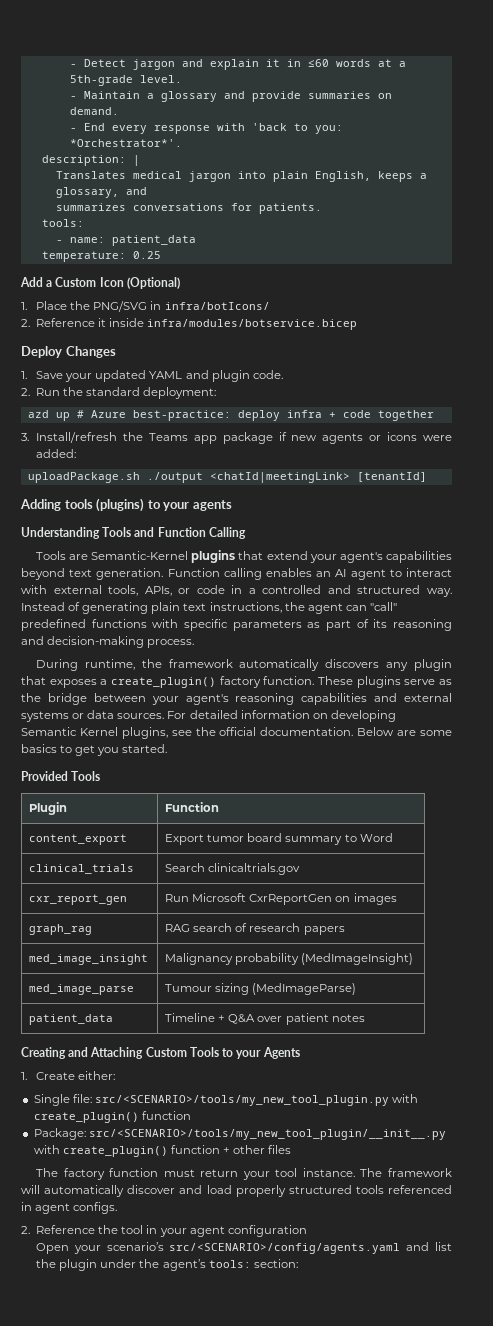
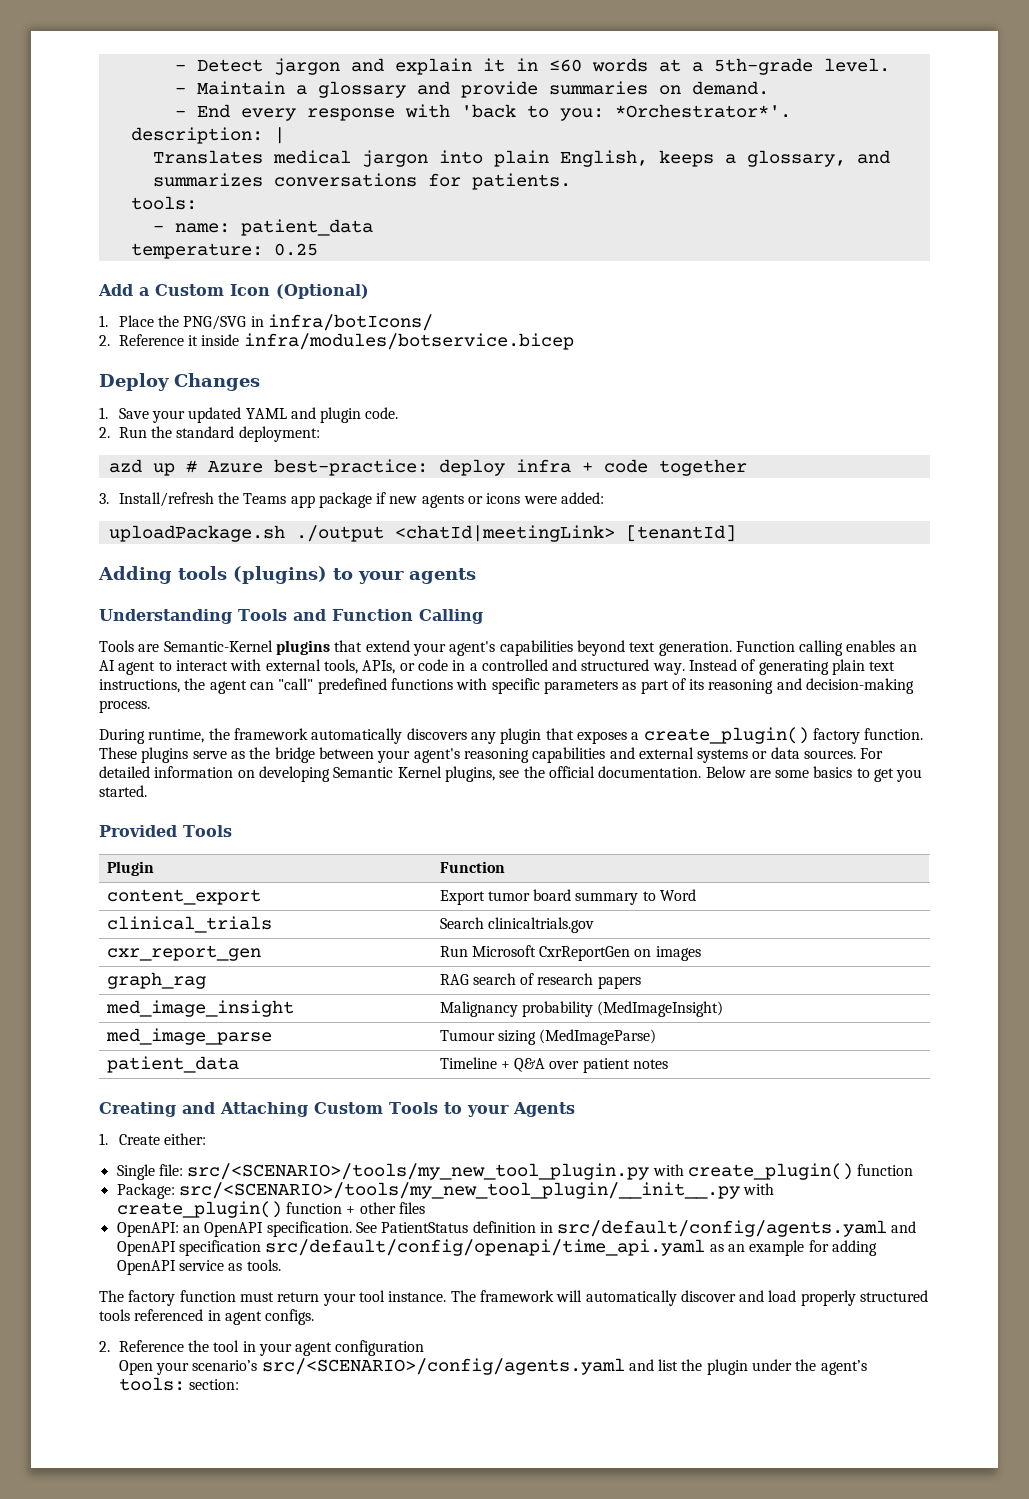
+ OpenAPI: an OpenAPI specification. See PatientStatus definition in src/default/config/agents.yaml and OpenAPI specification src/default/config/openapi/time_api.yaml as an example for adding OpenAPI service as tools.

